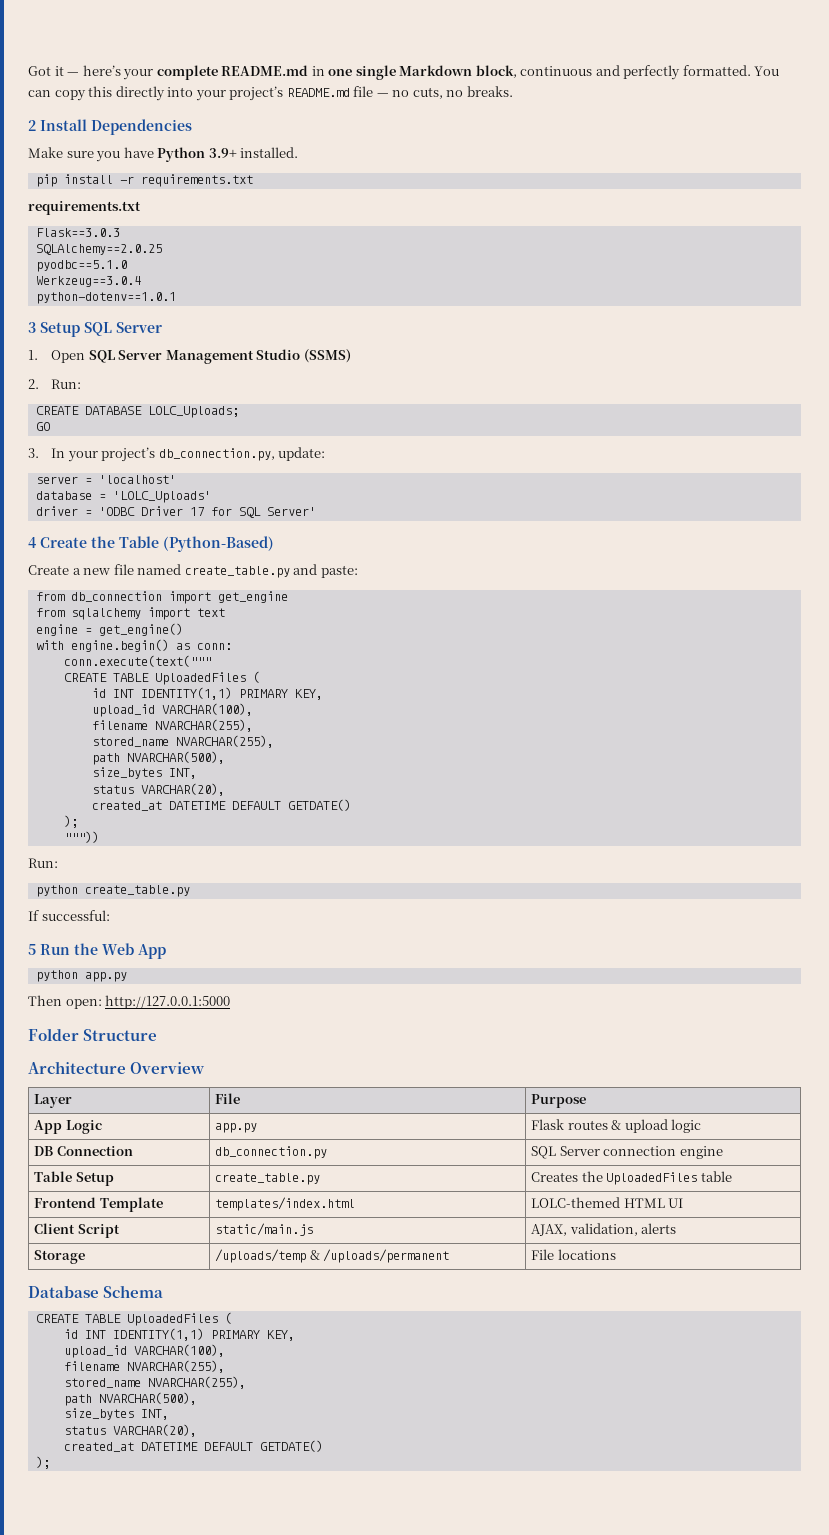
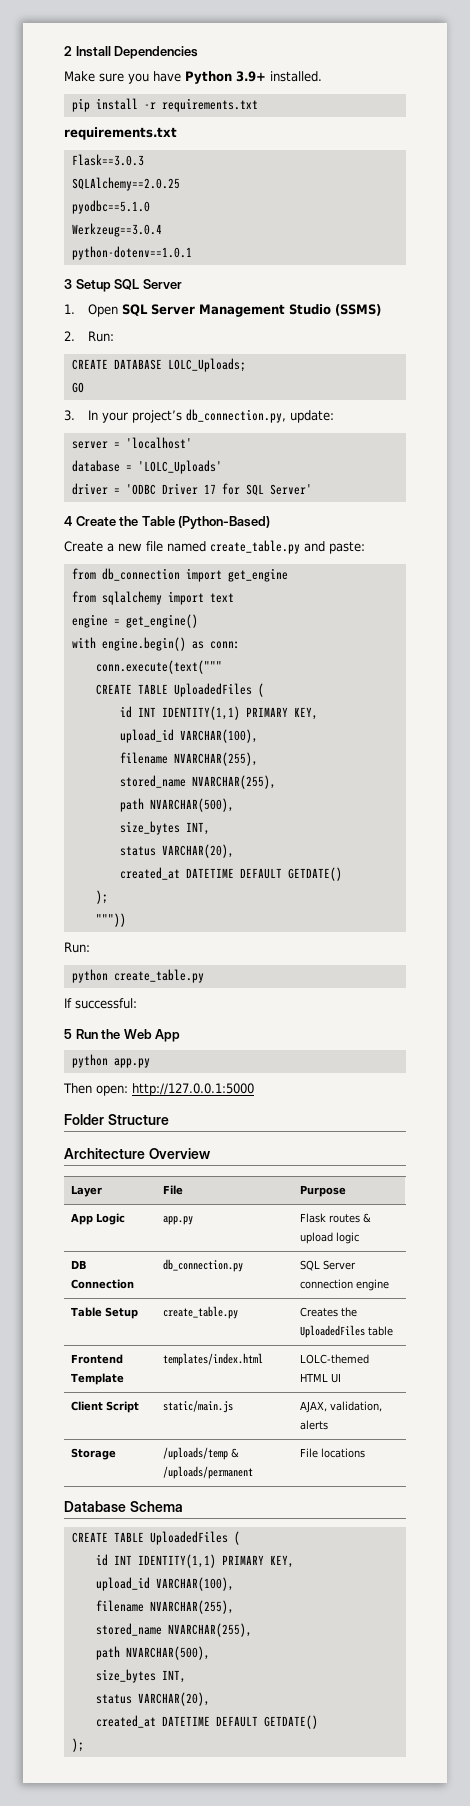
- Got it — here’s your complete README.md in one single Markdown block, continuous and perfectly formatted. You can copy this directly into your project’s README.md file — no cuts, no breaks.

